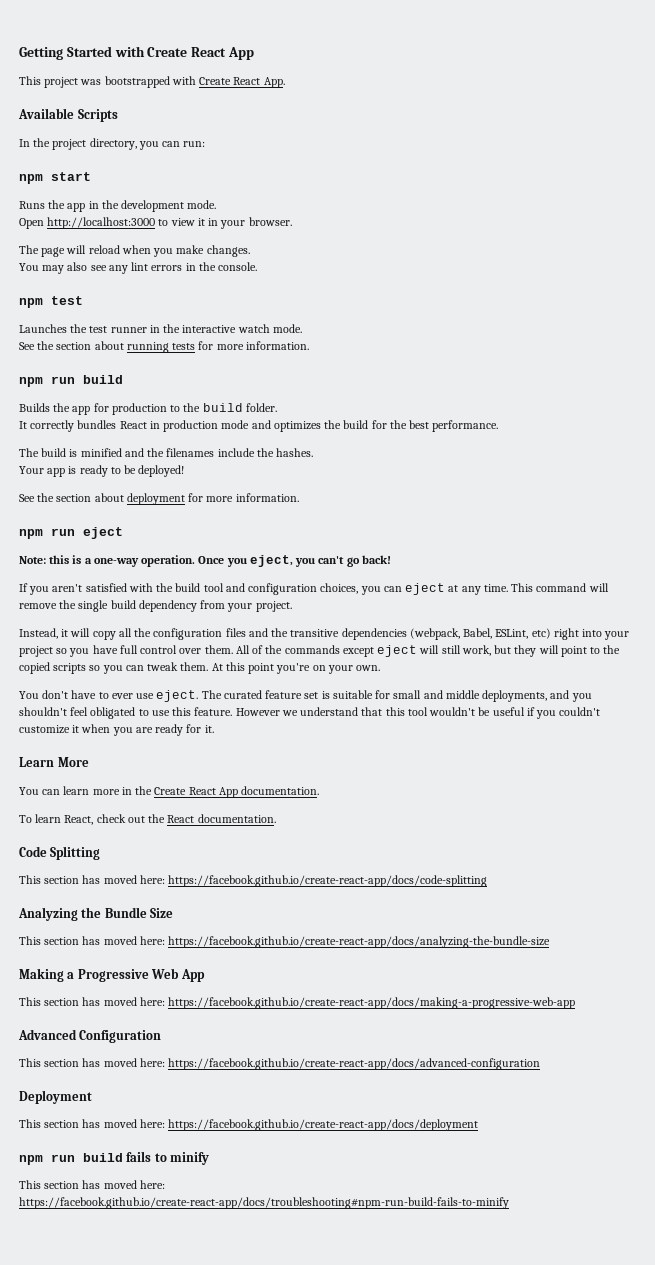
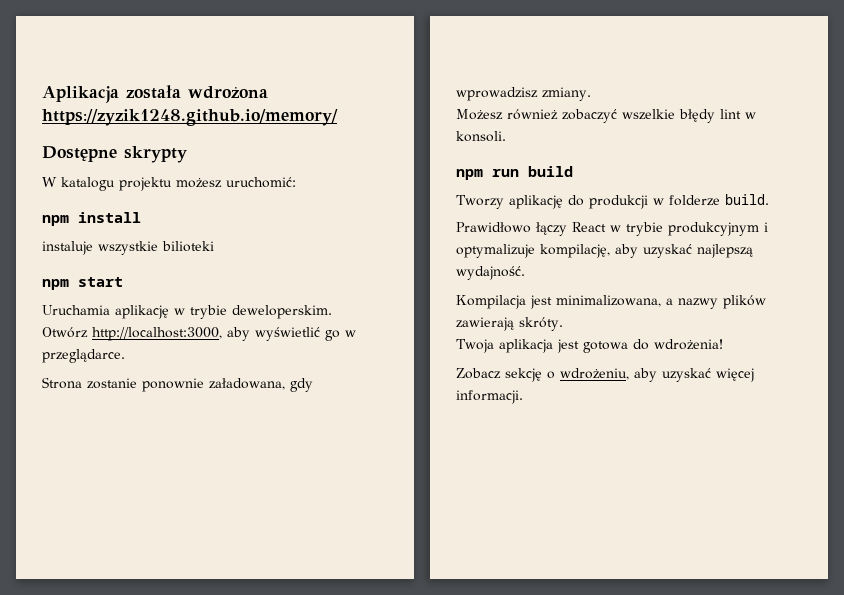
- Getting Started with Create React App
- This project was bootstrapped with Create React App.
- Available Scripts
- In the project directory, you can run:
+ Aplikacja została wdrożona https://zyzik1248.github.io/memory/
+ Dostępne skrypty
+ W katalogu projektu możesz uruchomić:
+ npm install
+ instaluje wszystkie bilioteki
  npm start
- Runs the app in the development mode.
- Open http://localhost:3000 to view it in your browser.
- The page will reload when you make changes.
- You may also see any lint errors in the console.
- npm test
- Launches the test runner in the interactive watch mode.
- See the section about running tests for more information.
+ Uruchamia aplikację w trybie deweloperskim.
+ Otwórz http://localhost:3000, aby wyświetlić go w przeglądarce.
+ Strona zostanie ponownie załadowana, gdy wprowadzisz zmiany.
+ Możesz również zobaczyć wszelkie błędy lint w konsoli.
  npm run build
- Builds the app for production to the build folder.
- It correctly bundles React in production mode and optimizes the build for the best performance.
- The build is minified and the filenames include the hashes.
- Your app is ready to be deployed!
- See the section about deployment for more information.
- npm run eject
- Note: this is a one-way operation. Once you eject, you can't go back!
- If you aren't satisfied with the build tool and configuration choices, you can eject at any time. This command will remove the single build dependency from your project.
- Instead, it will copy all the configuration files and the transitive dependencies (webpack, Babel, ESLint, etc) right into your project so you have full control over them. All of the commands except eject will still work, but they will point to the copied scripts so you can tweak them. At this point you're on your own.
- You don't have to ever use eject. The curated feature set is suitable for small and middle deployments, and you shouldn't feel obligated to use this feature. However we understand that this tool wouldn't be useful if you couldn't customize it when you are ready for it.
- Learn More
- You can learn more in the Create React App documentation.
- To learn React, check out the React documentation.
- Code Splitting
- This section has moved here: https://facebook.github.io/create-react-app/docs/code-splitting
- Analyzing the Bundle Size
- This section has moved here: https://facebook.github.io/create-react-app/docs/analyzing-the-bundle-size
- Making a Progressive Web App
- This section has moved here: https://facebook.github.io/create-react-app/docs/making-a-progressive-web-app
- Advanced Configuration
- This section has moved here: https://facebook.github.io/create-react-app/docs/advanced-configuration
- Deployment
- This section has moved here: https://facebook.github.io/create-react-app/docs/deployment
- npm run build fails to minify
- This section has moved here: https://facebook.github.io/create-react-app/docs/troubleshooting#npm-run-build-fails-to-minify
+ Tworzy aplikację do produkcji w folderze build.
+ Prawidłowo łączy React w trybie produkcyjnym i optymalizuje kompilację, aby uzyskać najlepszą wydajność.
+ Kompilacja jest minimalizowana, a nazwy plików zawierają skróty.
+ Twoja aplikacja jest gotowa do wdrożenia!
+ Zobacz sekcję o wdrożeniu, aby uzyskać więcej informacji.

